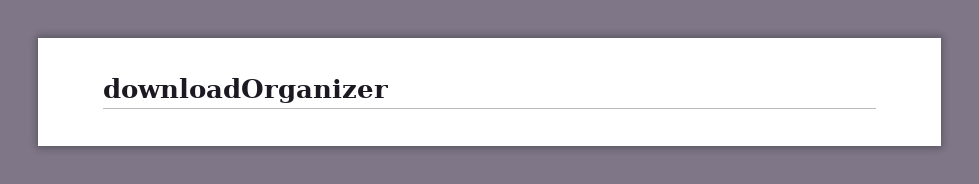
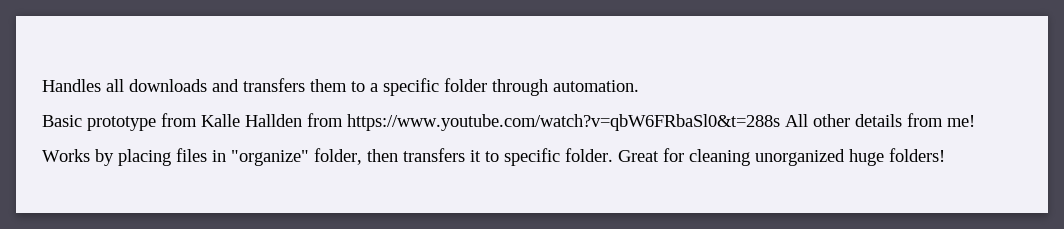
- downloadOrganizer
+ Handles all downloads and transfers them to a specific folder through automation.
+ Basic prototype from Kalle Hallden from https://www.youtube.com/watch?v=qbW6FRbaSl0&t=288s All other details from me!
+ Works by placing files in "organize" folder, then transfers it to specific folder. Great for cleaning unorganized huge folders!

